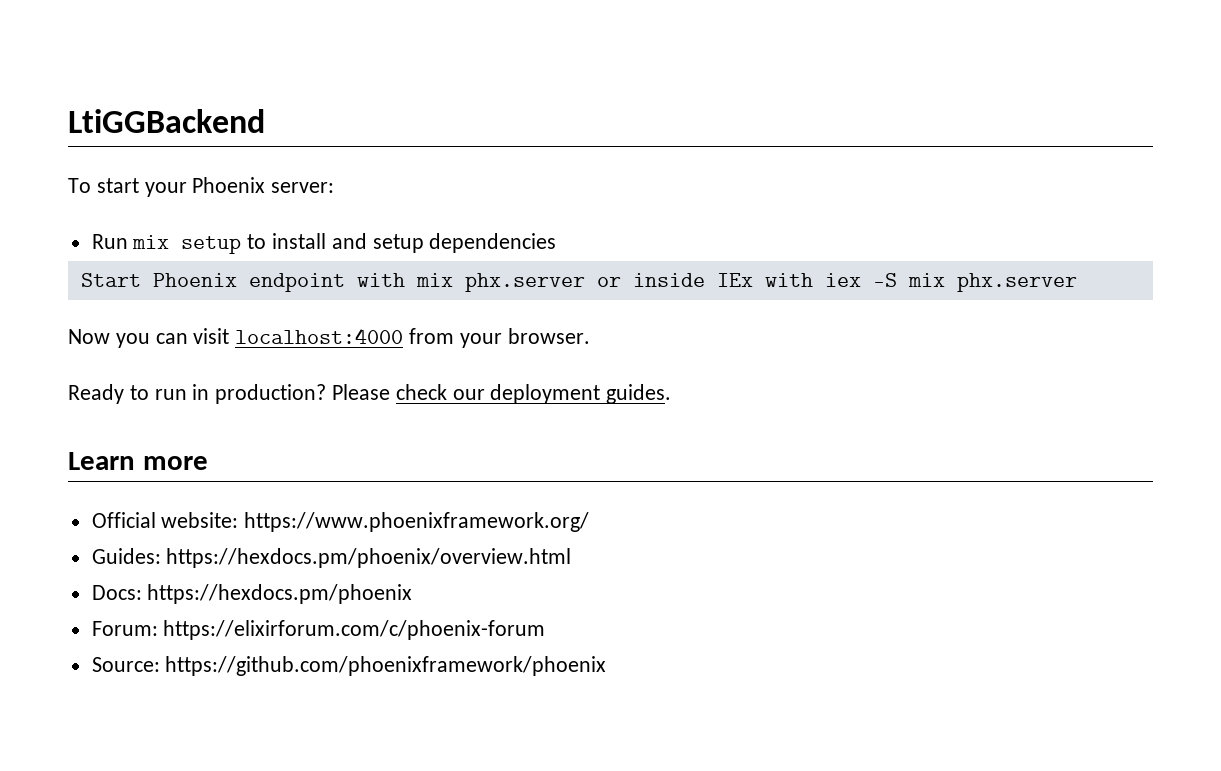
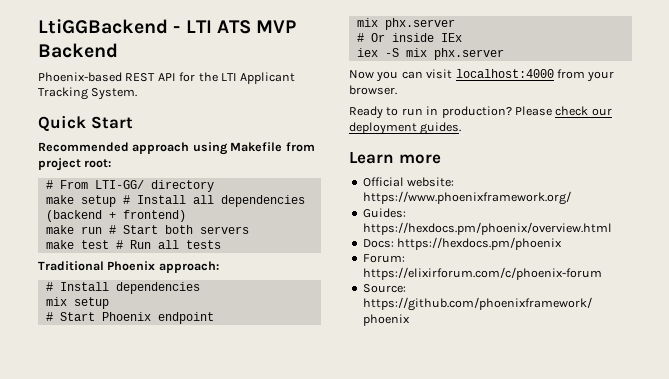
- LtiGGBackend
- To start your Phoenix server:
- Run mix setup to install and setup dependencies
- Start Phoenix endpoint with mix phx.server or inside IEx with iex -S mix phx.server
+ LtiGGBackend - LTI ATS MVP Backend
+ Phoenix-based REST API for the LTI Applicant Tracking System.
+ Quick Start
+ Recommended approach using Makefile from project root:
+ # From LTI-GG/ directory
+ make setup # Install all dependencies (backend + frontend)
+ make run # Start both servers
+ make test # Run all tests
+ Traditional Phoenix approach:
+ # Install dependencies
+ mix setup
+ # Start Phoenix endpoint
+ mix phx.server
+ # Or inside IEx
+ iex -S mix phx.server

